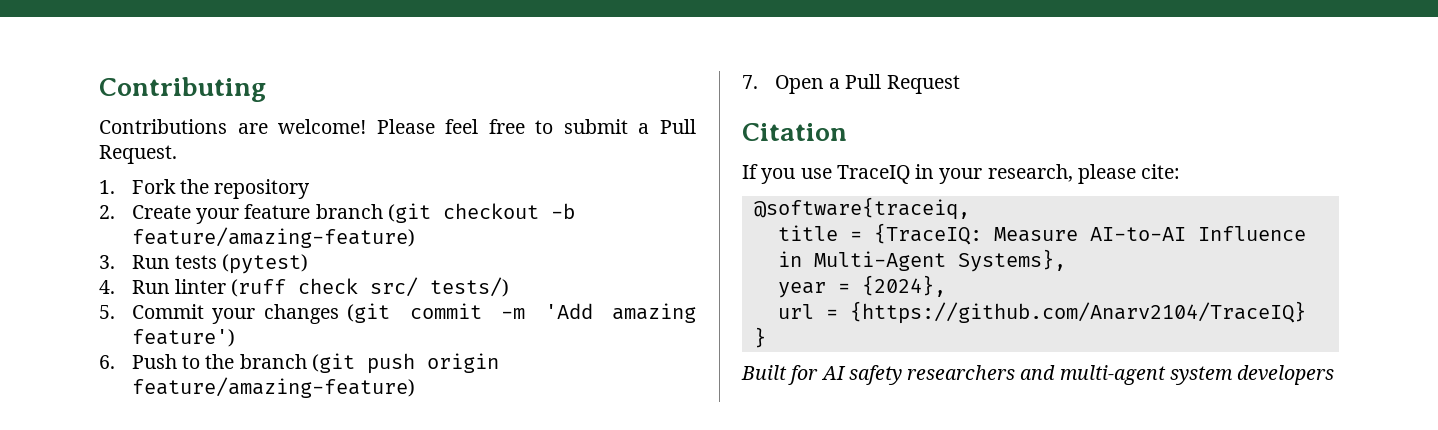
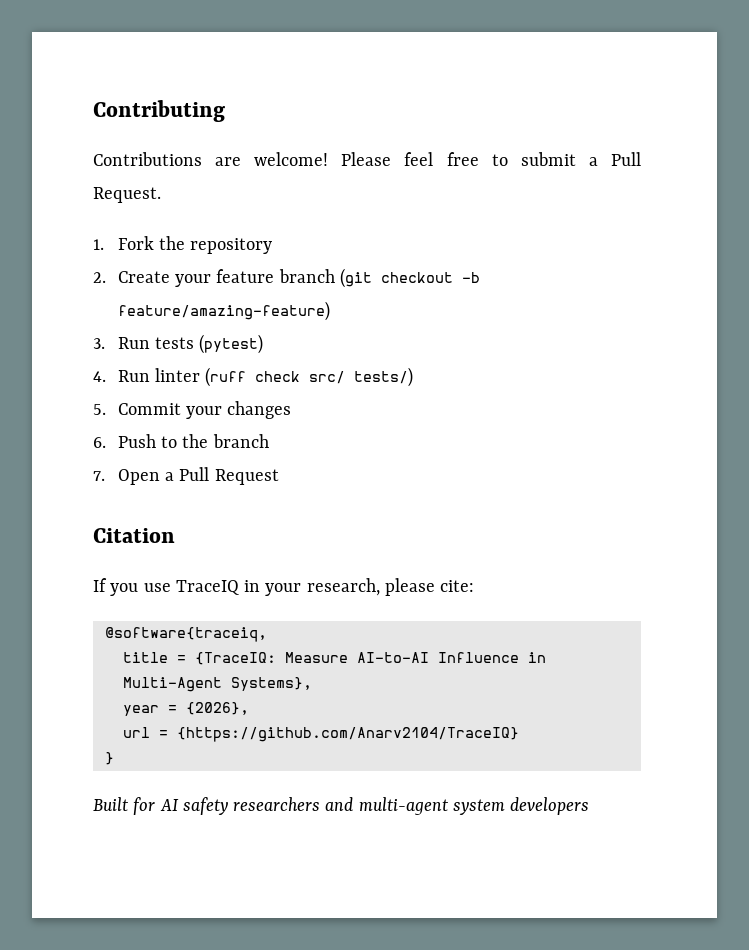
- 5. Commit your changes (git commit -m 'Add amazing feature')
+ 5. Commit your changes
- 6. Push to the branch (git push origin feature/amazing-feature)
+ 6. Push to the branch
- year = {2024},
+ year = {2026},

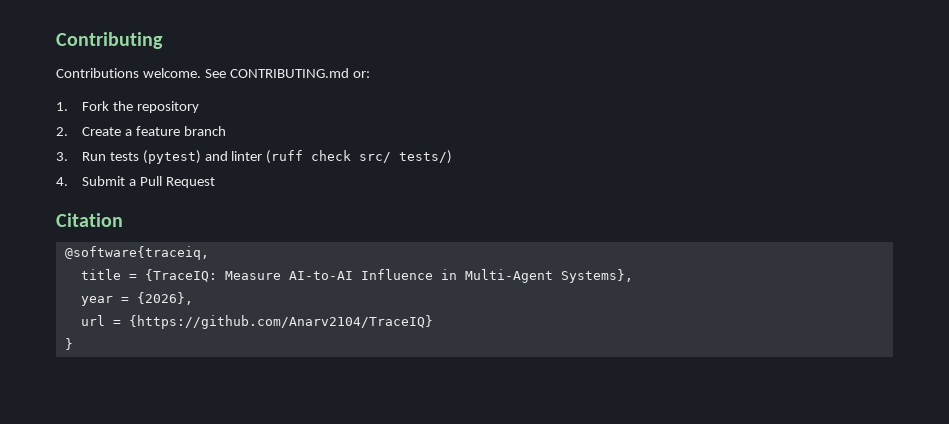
- Contributions are welcome! Please feel free to submit a Pull Request.
+ Contributions welcome. See CONTRIBUTING.md or:
- 2. Create your feature branch (git checkout -b feature/amazing-feature)
+ 2. Create a feature branch
- 3. Run tests (pytest)
- 4. Run linter (ruff check src/ tests/)
+ 3. Run tests (pytest) and linter (ruff check src/ tests/)
- 5. Commit your changes
- 6. Push to the branch
- 7. Open a Pull Request
+ 4. Submit a Pull Request
  Citation
- If you use TraceIQ in your research, please cite:
- Built for AI safety researchers and multi-agent system developers

